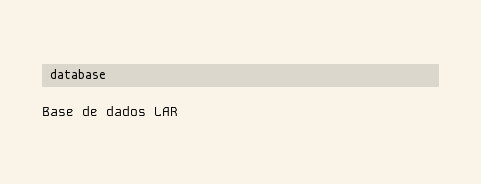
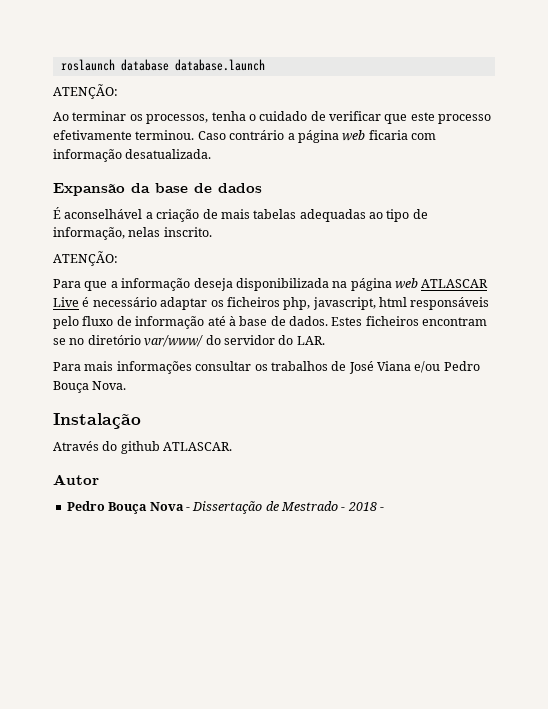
- database
- Base de dados LAR
+ roslaunch database database.launch
+ ATENÇÃO:
+ Ao terminar os processos, tenha o cuidado de verificar que este processo efetivamente terminou. Caso contrário a página web ficaria com informação desatualizada.
+ Expansão da base de dados
+ É aconselhável a criação de mais tabelas adequadas ao tipo de informação, nelas inscrito.
+ ATENÇÃO:
+ Para que a informação deseja disponibilizada na página web ATLASCAR Live é necessário adaptar os ficheiros php, javascript, html responsáveis pelo fluxo de informação até à base de dados. Estes ficheiros encontram se no diretório var/www/ do servidor do LAR.
+ Para mais informações consultar os trabalhos de José Viana e/ou Pedro Bouça Nova.
+ Instalação
+ Através do github ATLASCAR.
+ Autor
+ Pedro Bouça Nova - Dissertação de Mestrado - 2018 -

